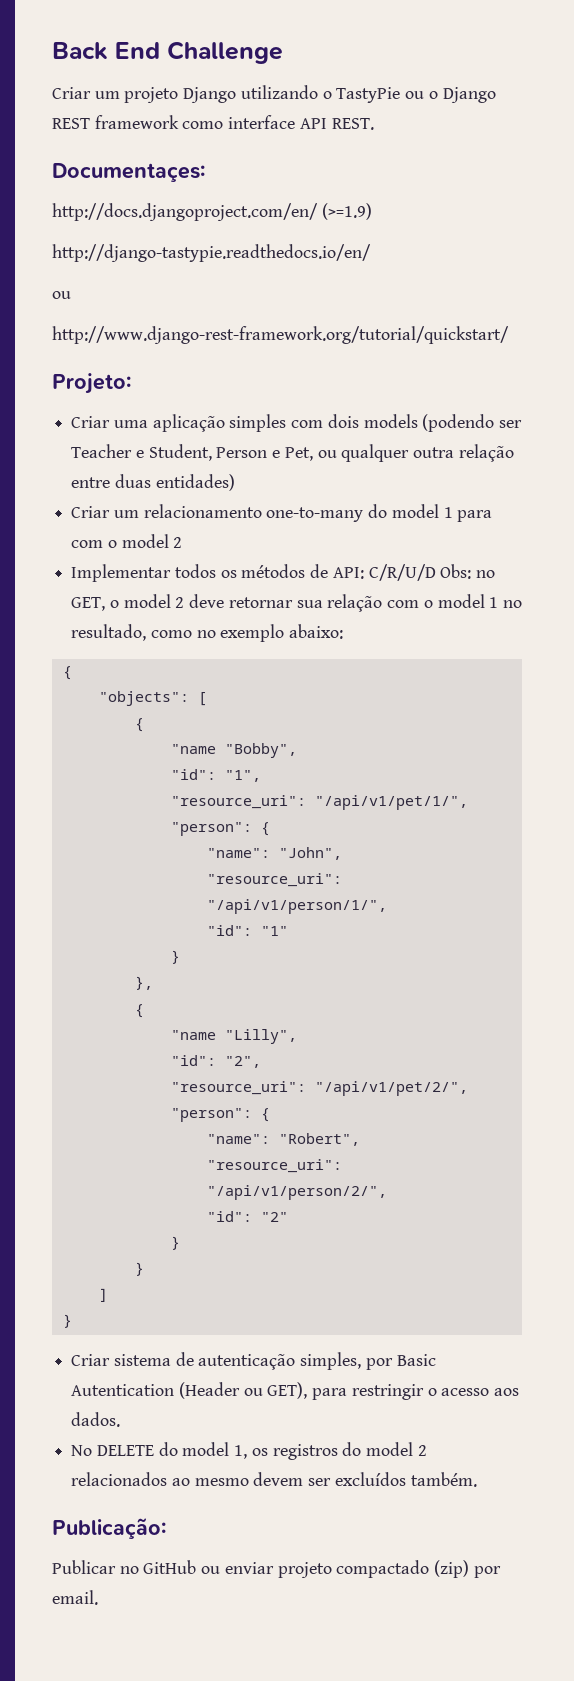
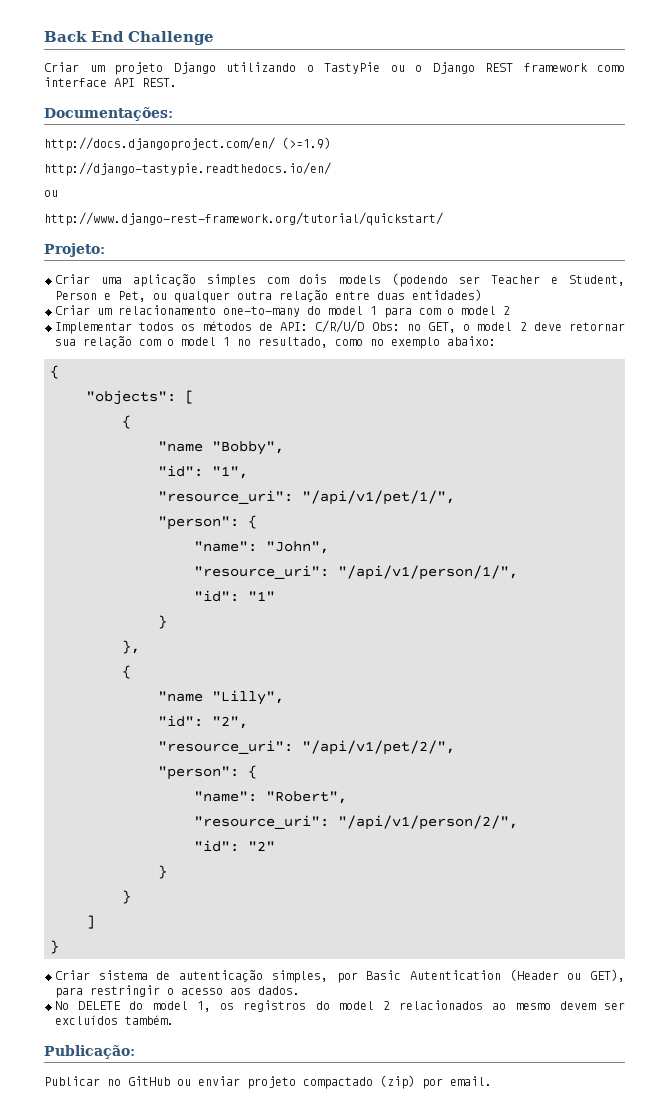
- Documentaçes:
+ Documentações:

